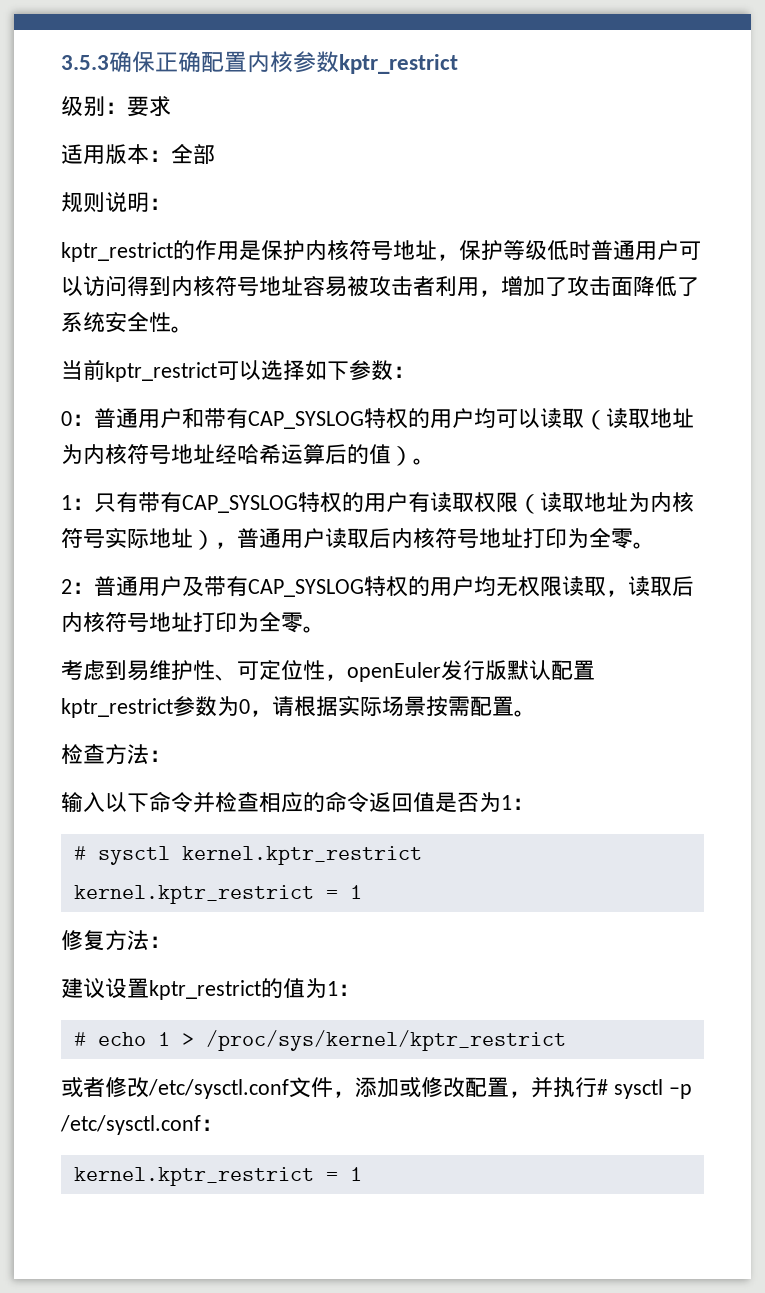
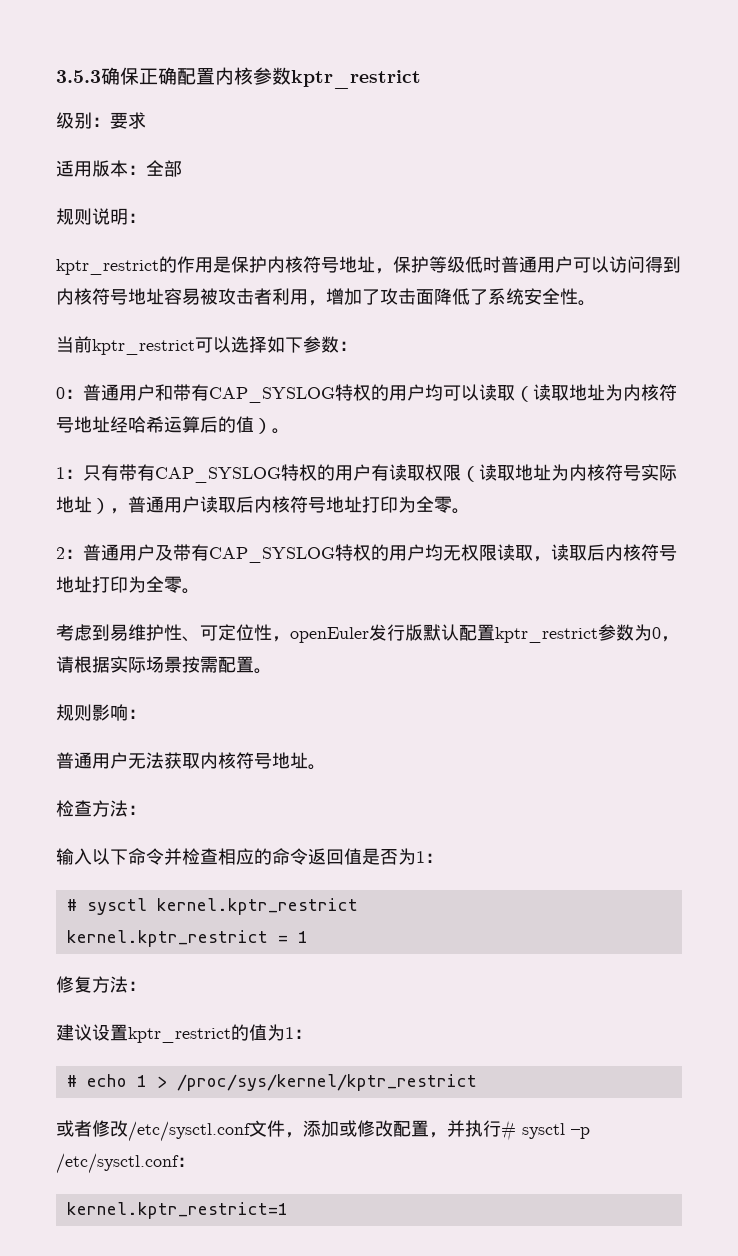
+ 规则影响：
+ 普通用户无法获取内核符号地址。
  或者修改/etc/sysctl.conf文件，添加或修改配置，并执行# sysctl –p /etc/sysctl.conf：
- kernel.kptr_restrict = 1
+ kernel.kptr_restrict=1

